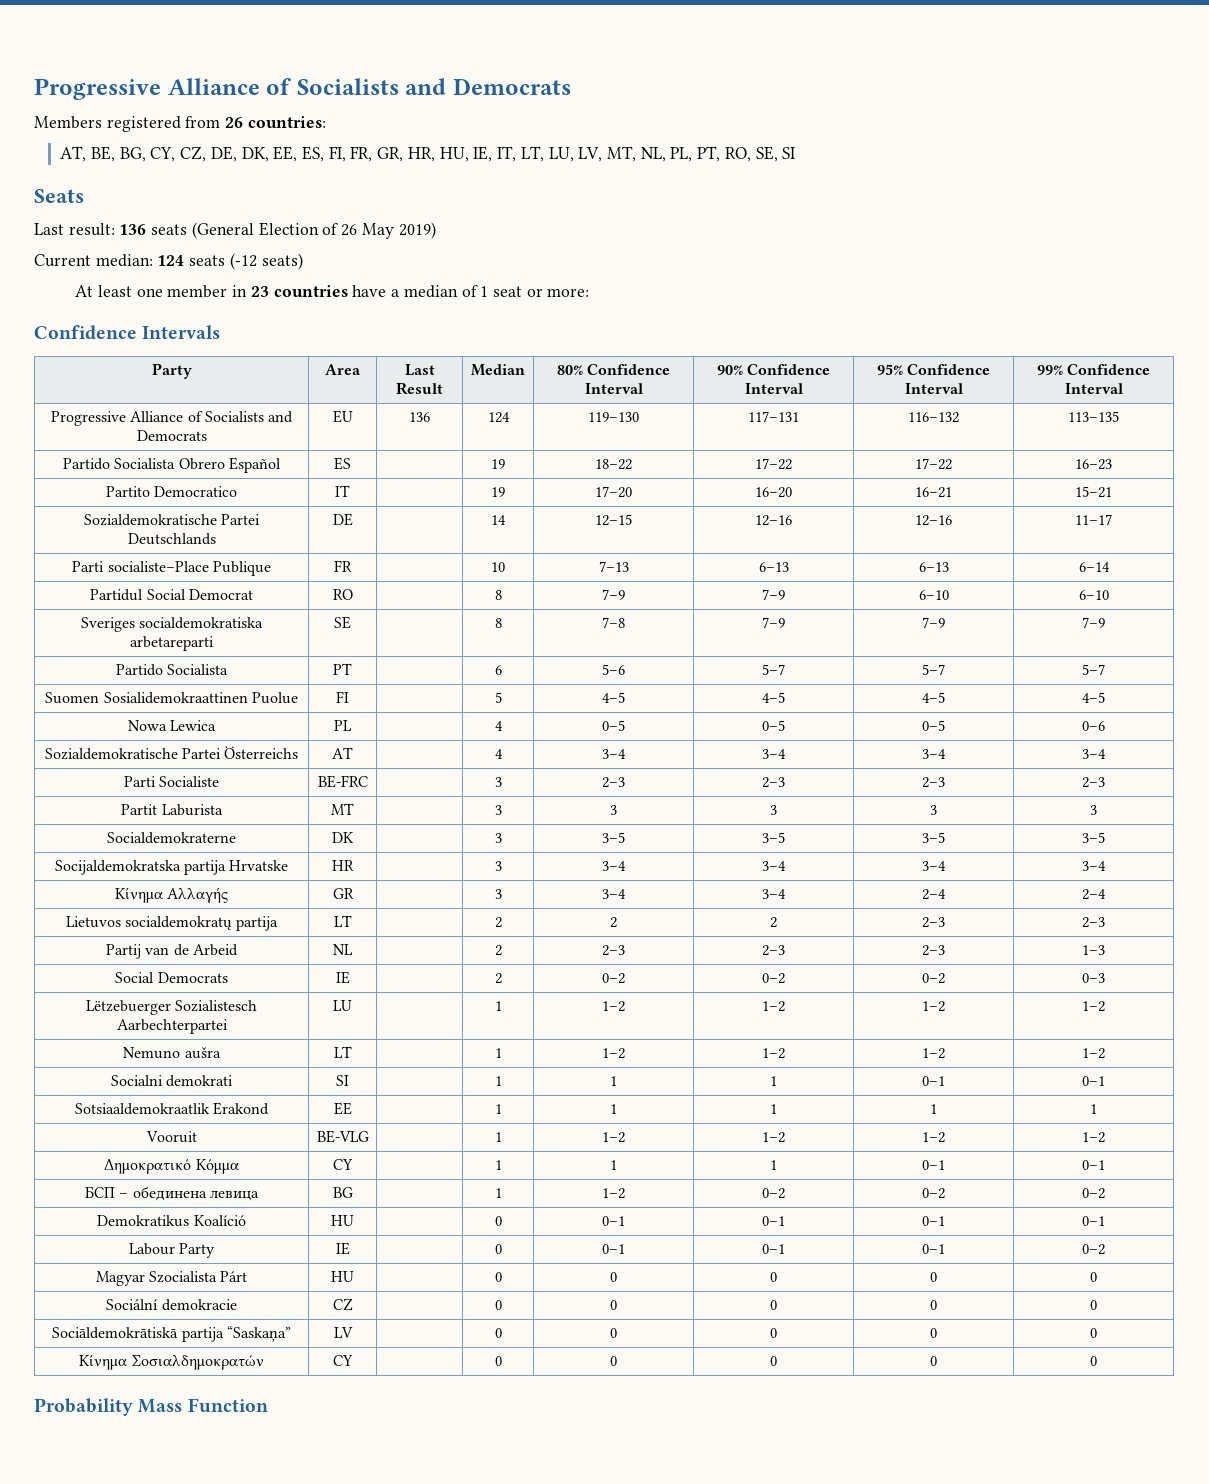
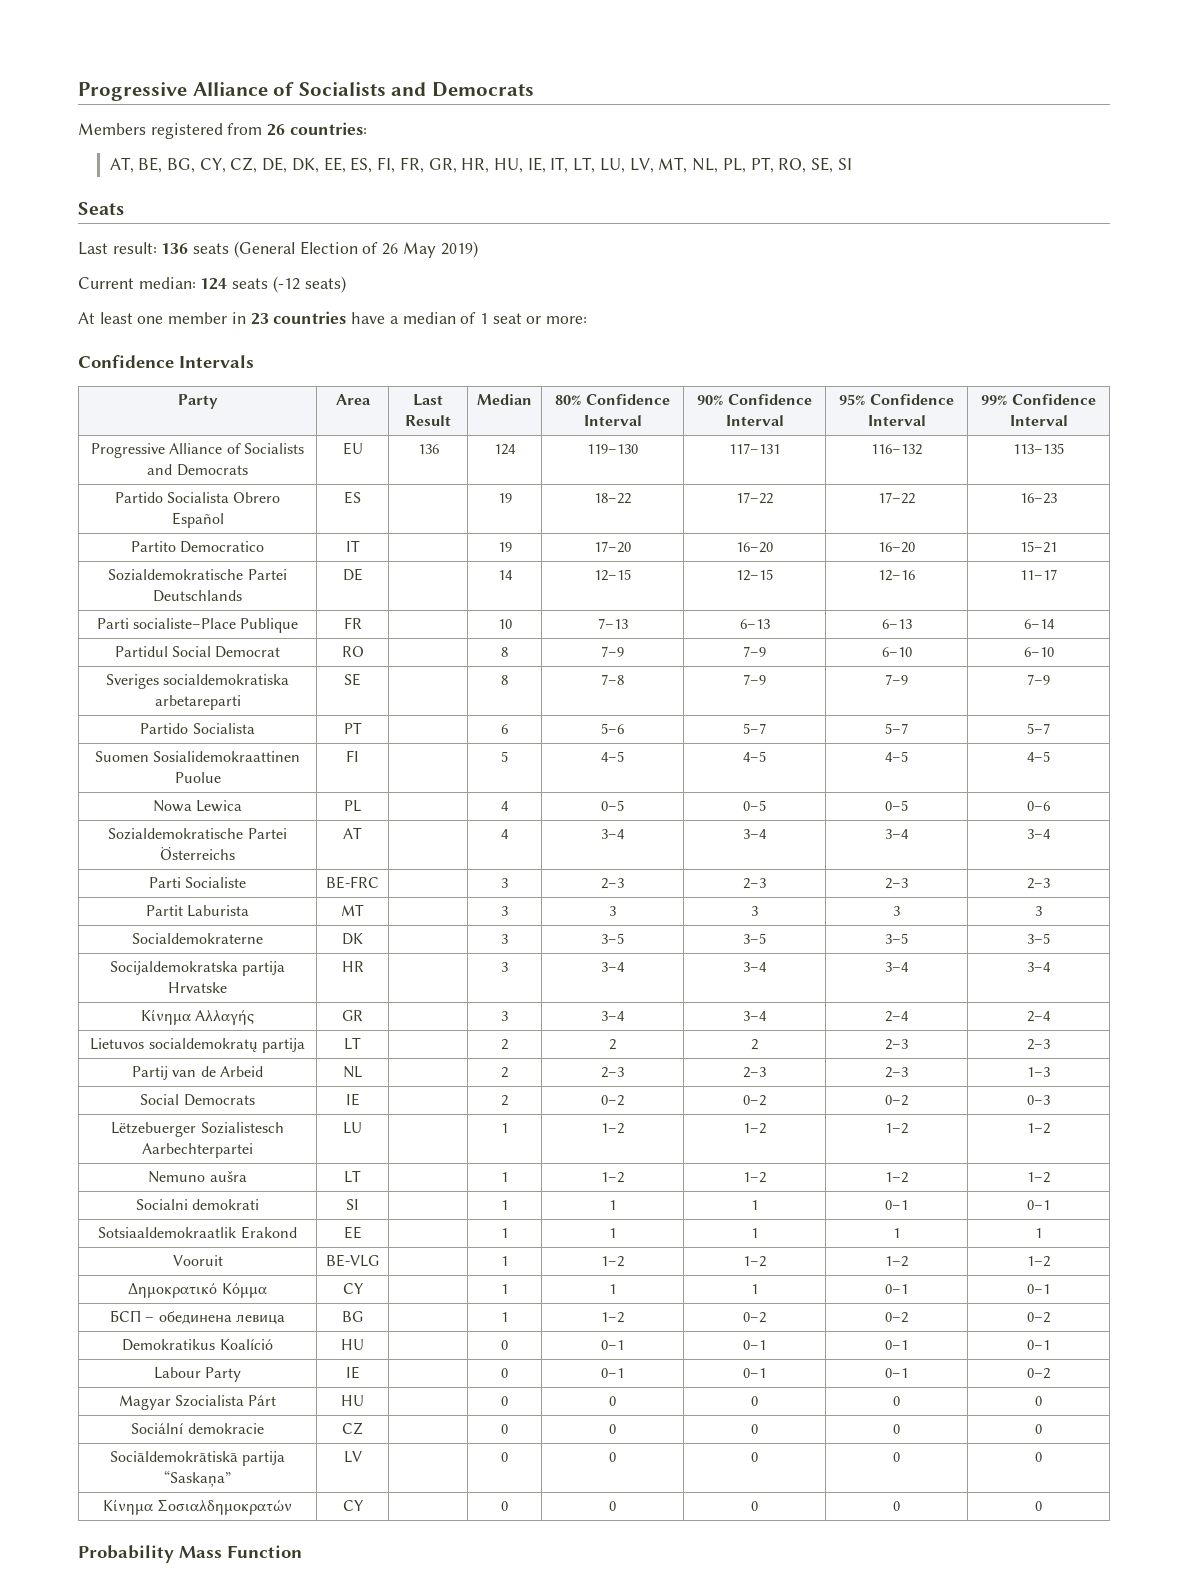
- Partito Democratico | IT | | 19 | 17–20 | 16–20 | 16–21 | 15–21
+ Partito Democratico | IT | | 19 | 17–20 | 16–20 | 16–20 | 15–21
- Sozialdemokratische Partei Deutschlands | DE | | 14 | 12–15 | 12–16 | 12–16 | 11–17
+ Sozialdemokratische Partei Deutschlands | DE | | 14 | 12–15 | 12–15 | 12–16 | 11–17

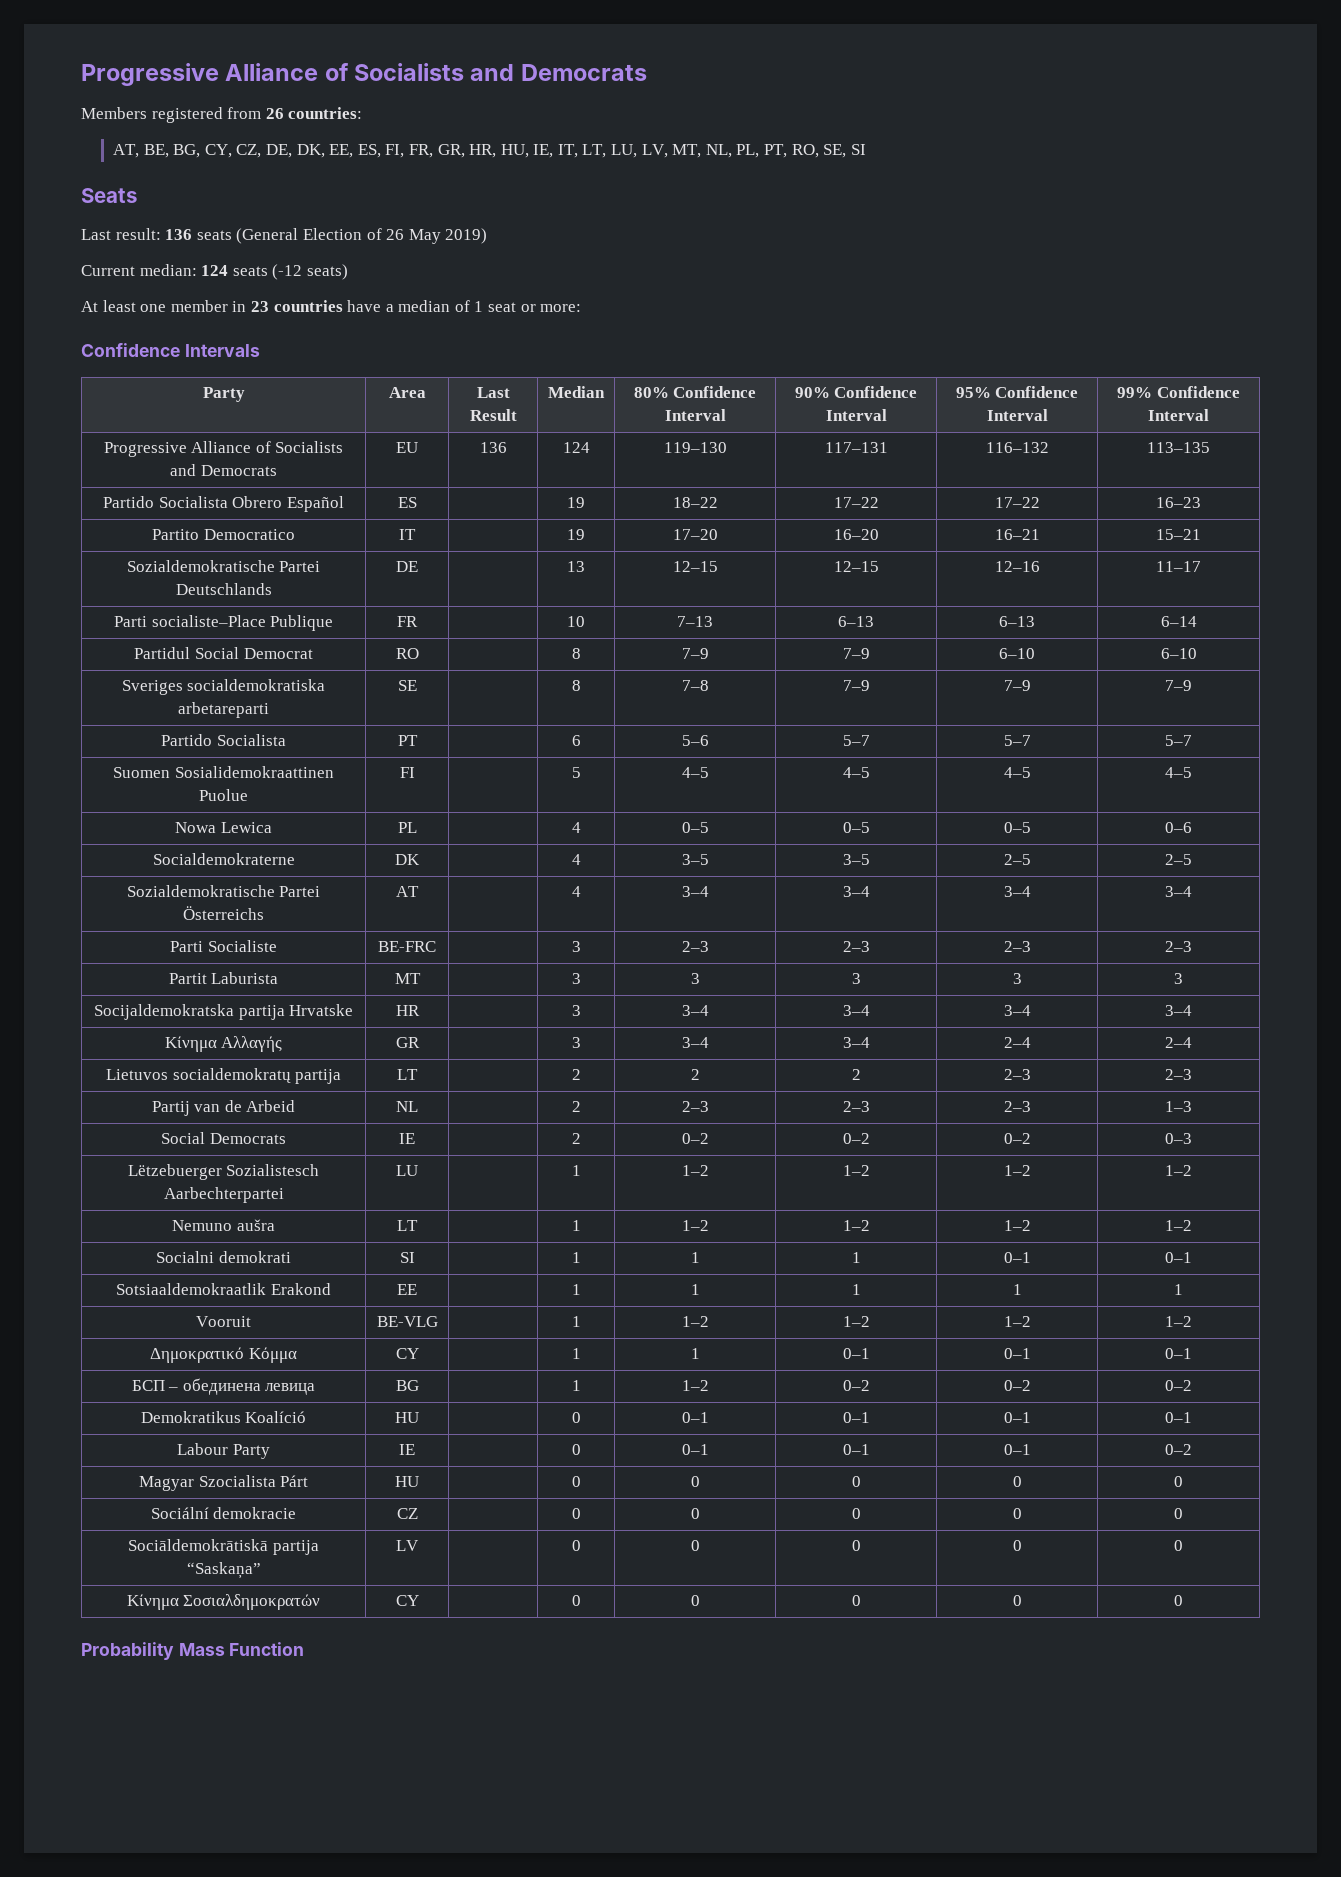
- Partito Democratico | IT | | 19 | 17–20 | 16–20 | 16–20 | 15–21
+ Partito Democratico | IT | | 19 | 17–20 | 16–20 | 16–21 | 15–21
- Sozialdemokratische Partei Deutschlands | DE | | 14 | 12–15 | 12–15 | 12–16 | 11–17
+ Sozialdemokratische Partei Deutschlands | DE | | 13 | 12–15 | 12–15 | 12–16 | 11–17
+ Socialdemokraterne | DK | | 4 | 3–5 | 3–5 | 2–5 | 2–5
- Socialdemokraterne | DK | | 3 | 3–5 | 3–5 | 3–5 | 3–5
- Δημοκρατικό Κόμμα | CY | | 1 | 1 | 1 | 0–1 | 0–1
+ Δημοκρατικό Κόμμα | CY | | 1 | 1 | 0–1 | 0–1 | 0–1

